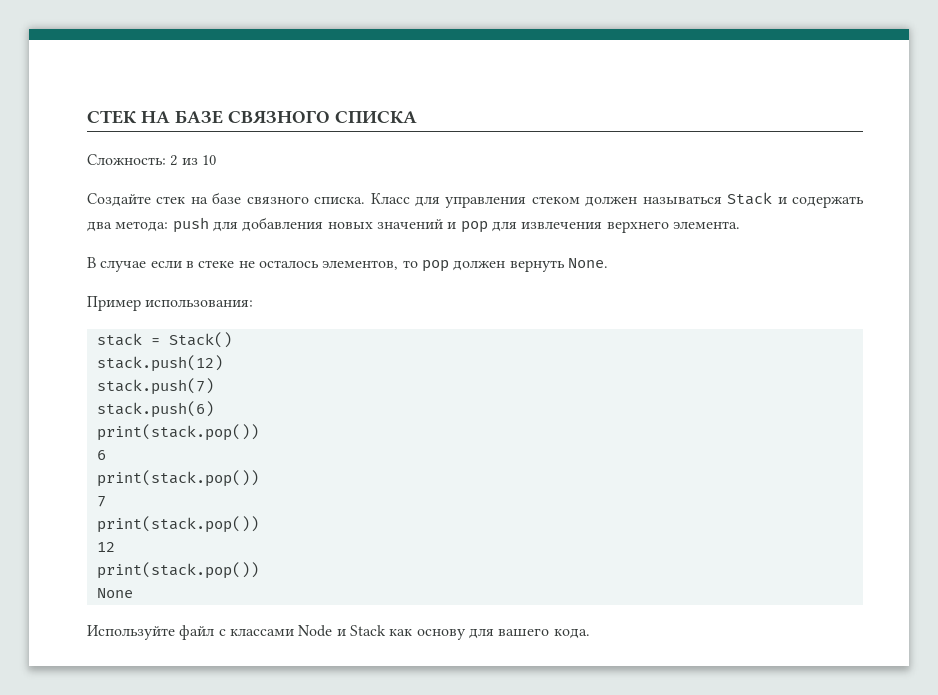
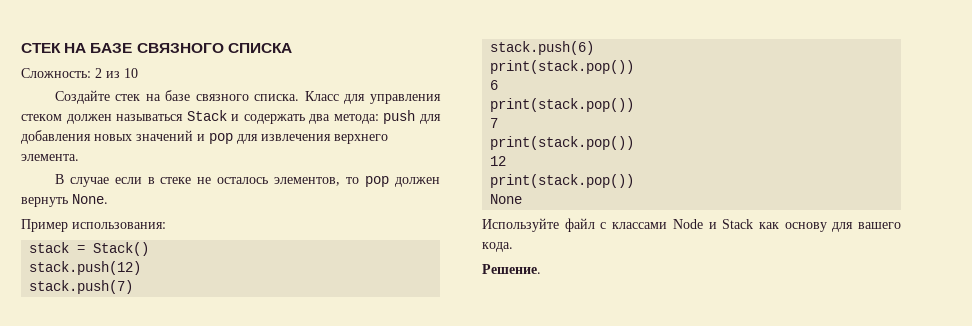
+ Решение.

